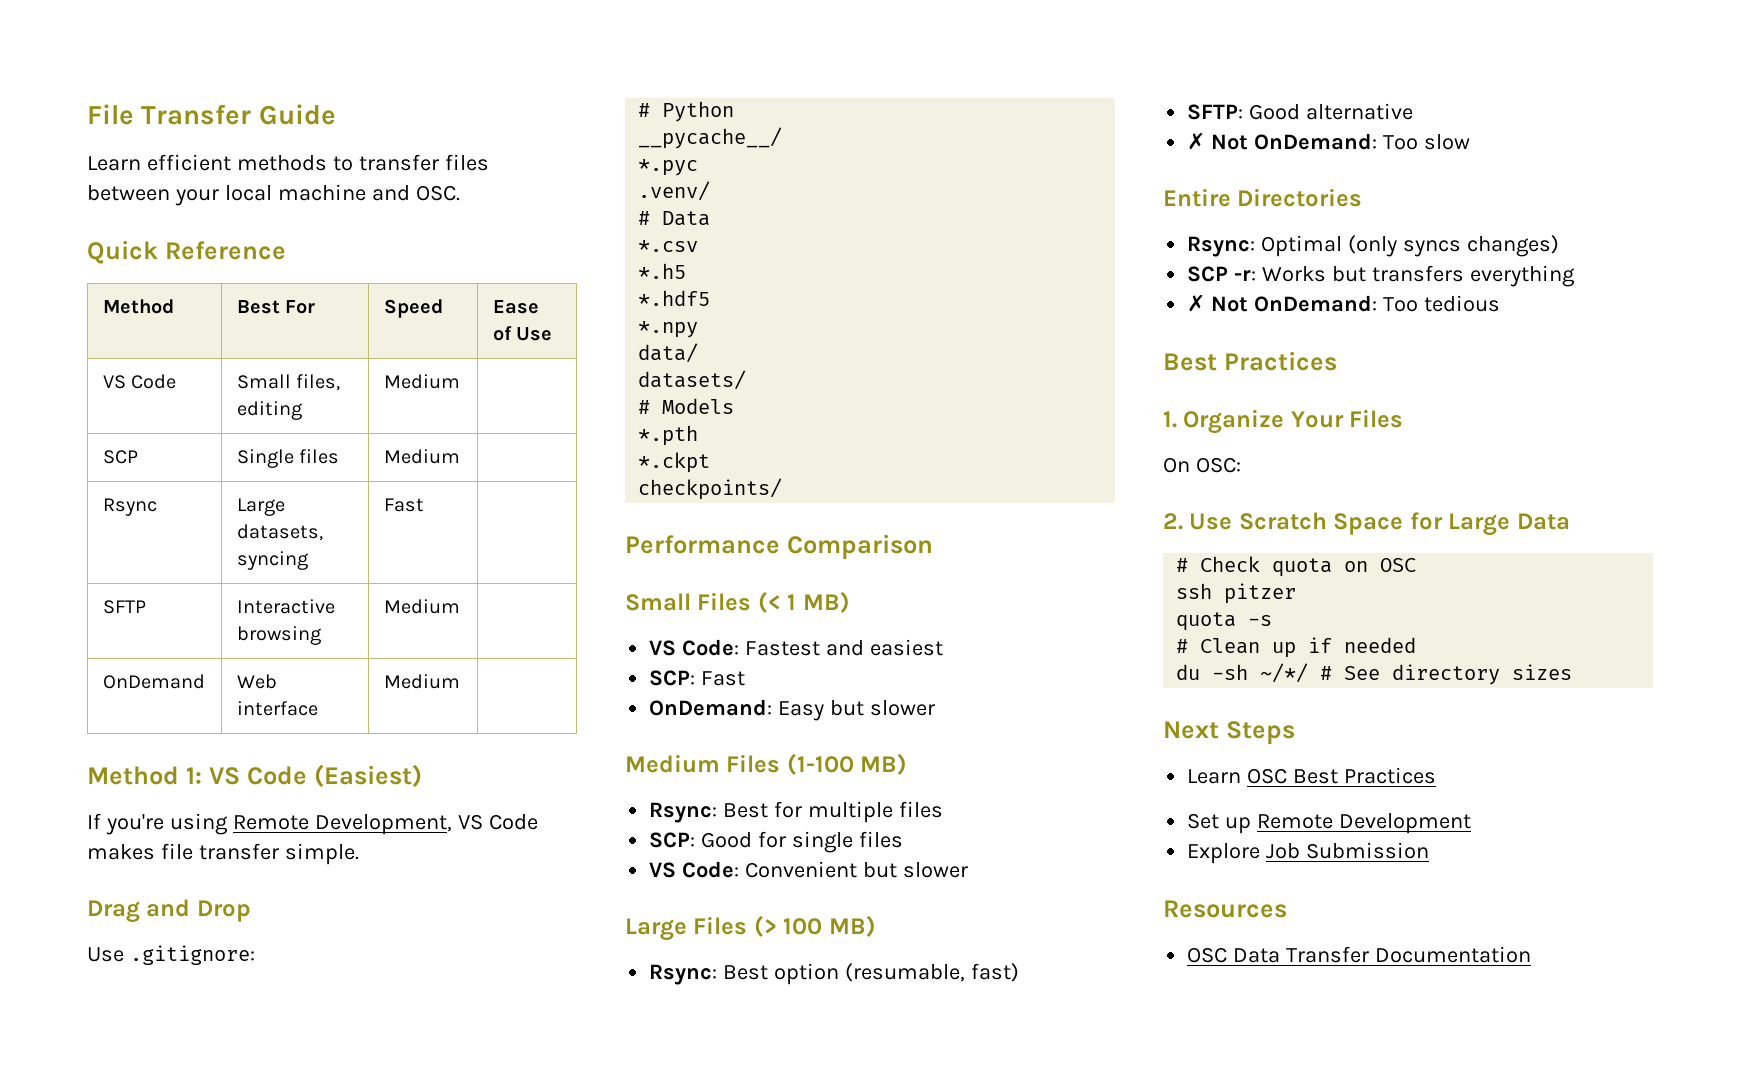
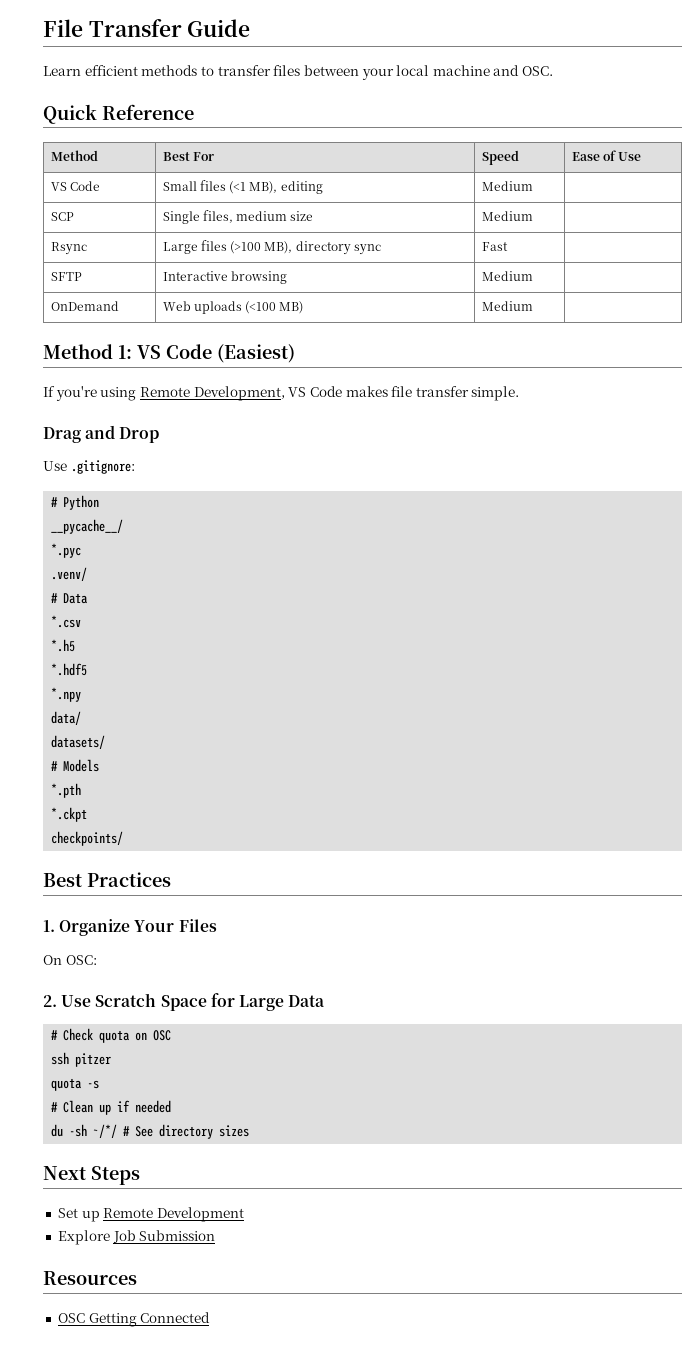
- VS Code | Small files, editing | Medium |
+ VS Code | Small files (<1 MB), editing | Medium |
- SCP | Single files | Medium |
+ SCP | Single files, medium size | Medium |
- Rsync | Large datasets, syncing | Fast |
+ Rsync | Large files (>100 MB), directory sync | Fast |
- OnDemand | Web interface | Medium |
+ OnDemand | Web uploads (<100 MB) | Medium |
- Performance Comparison
- Small Files (< 1 MB)
- VS Code: Fastest and easiest
- SCP: Fast
- OnDemand: Easy but slower
- Medium Files (1-100 MB)
- Rsync: Best for multiple files
- SCP: Good for single files
- VS Code: Convenient but slower
- Large Files (> 100 MB)
- Rsync: Best option (resumable, fast)
- SFTP: Good alternative
- ✗ Not OnDemand: Too slow
- Entire Directories
- Rsync: Optimal (only syncs changes)
- SCP -r: Works but transfers everything
- ✗ Not OnDemand: Too tedious
- Learn OSC Best Practices
- OSC Data Transfer Documentation
+ OSC Getting Connected

